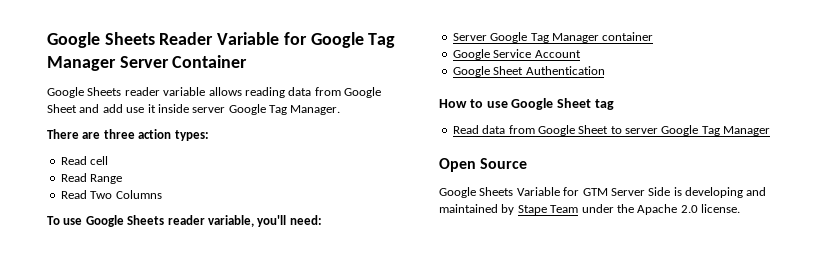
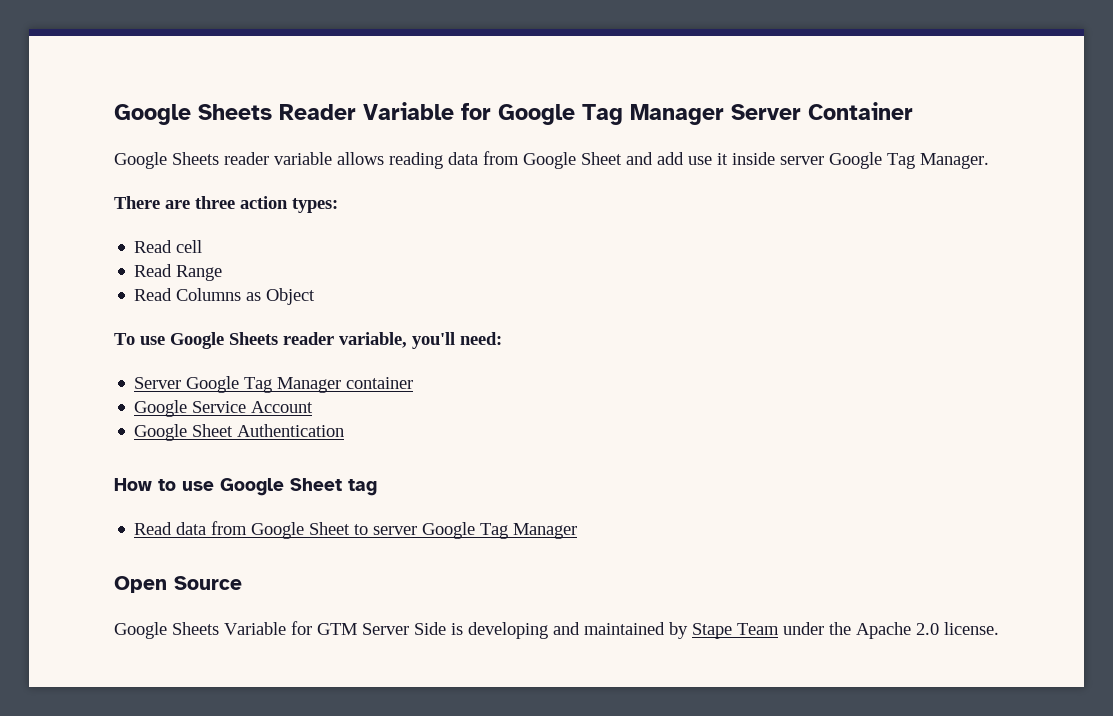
- Read Two Columns
+ Read Columns as Object

